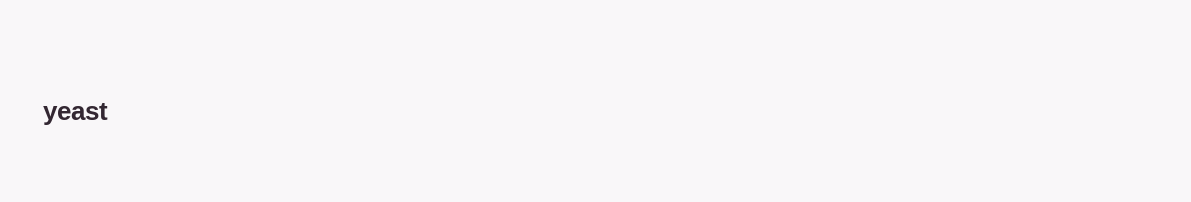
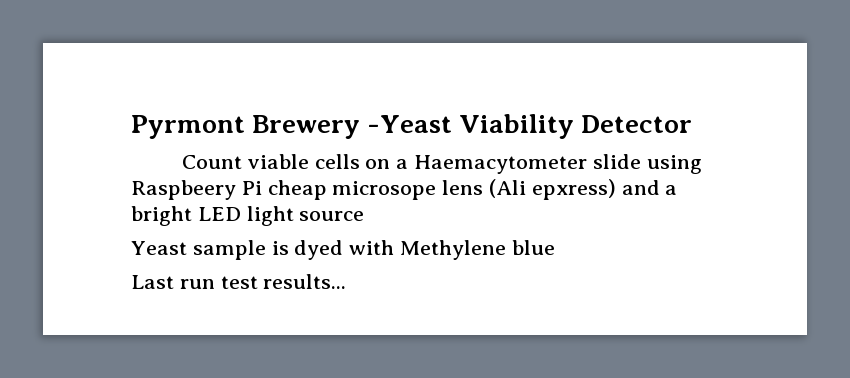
- yeast
+ Pyrmont Brewery -Yeast Viability Detector
+ Count viable cells on a Haemacytometer slide using Raspbeery Pi cheap microsope lens (Ali epxress) and a bright LED light source
+ Yeast sample is dyed with Methylene blue
+ Last run test results...

